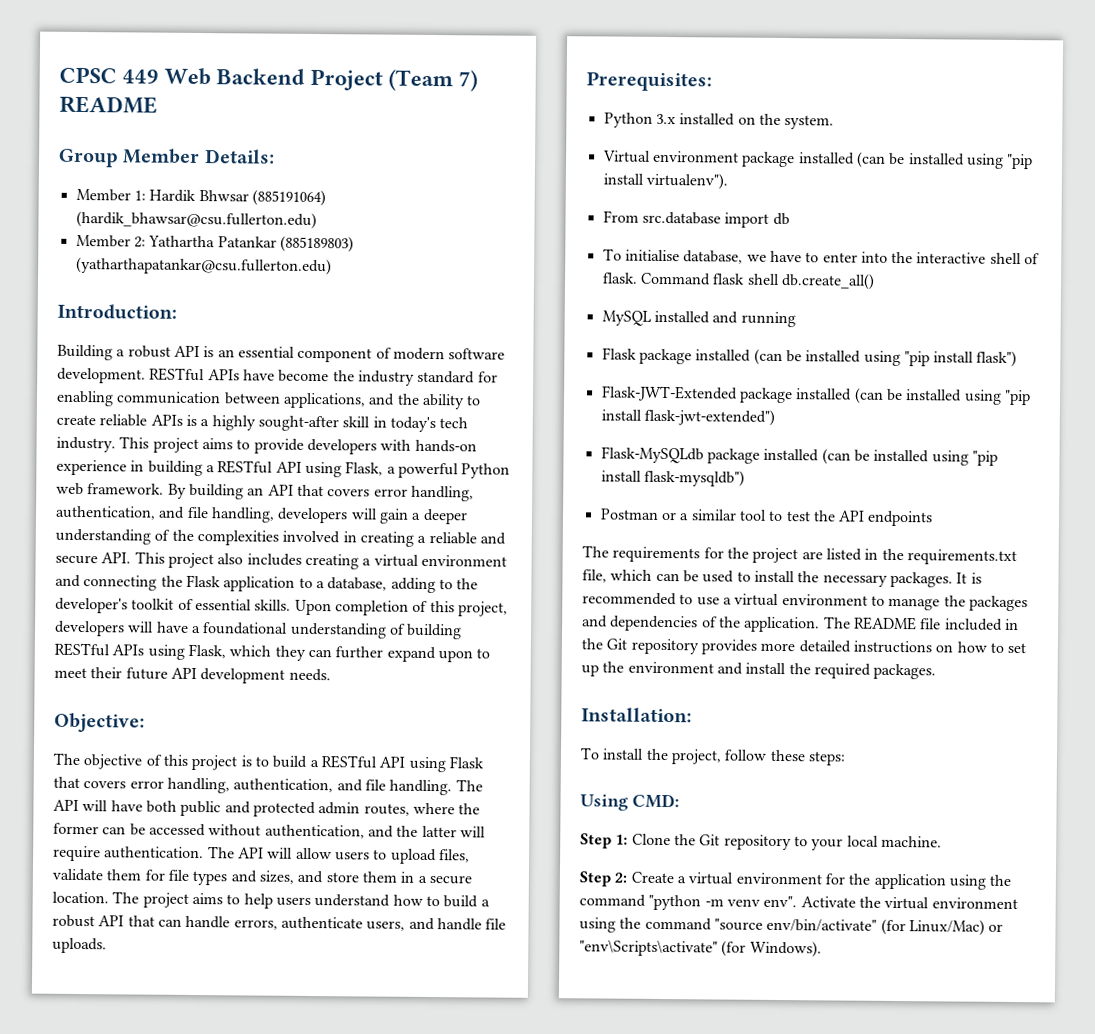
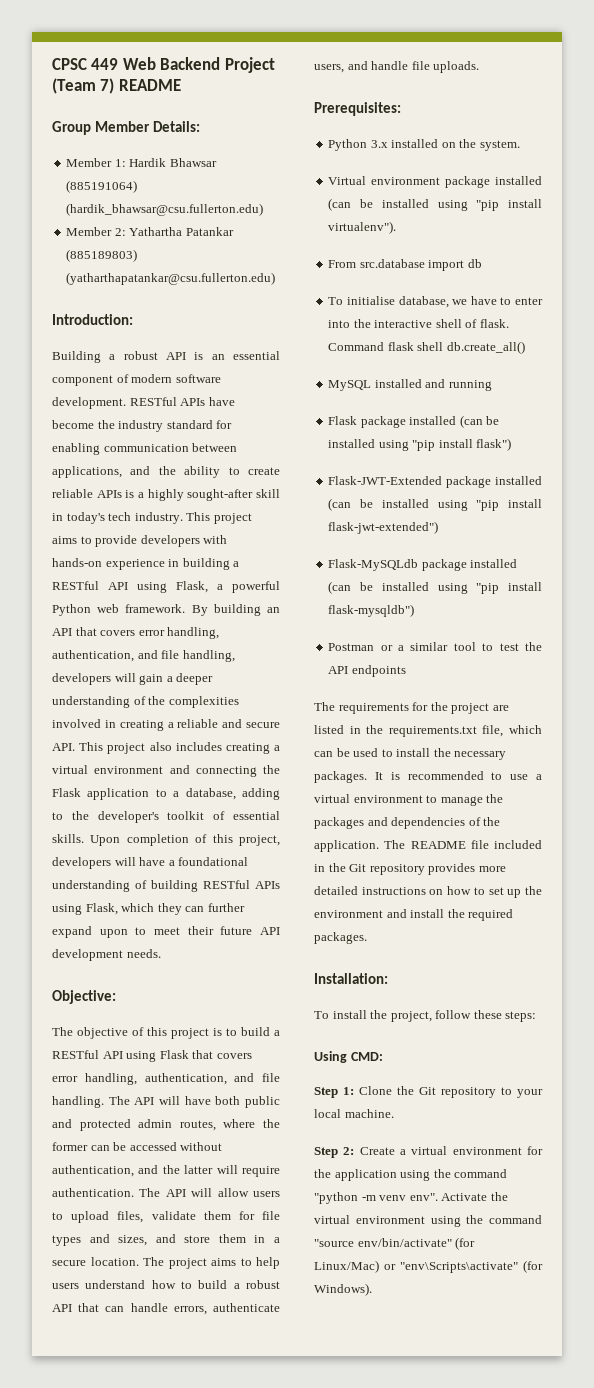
- Member 1: Hardik Bhwsar (885191064) (hardik_bhawsar@csu.fullerton.edu)
+ Member 1: Hardik Bhawsar (885191064) (hardik_bhawsar@csu.fullerton.edu)

